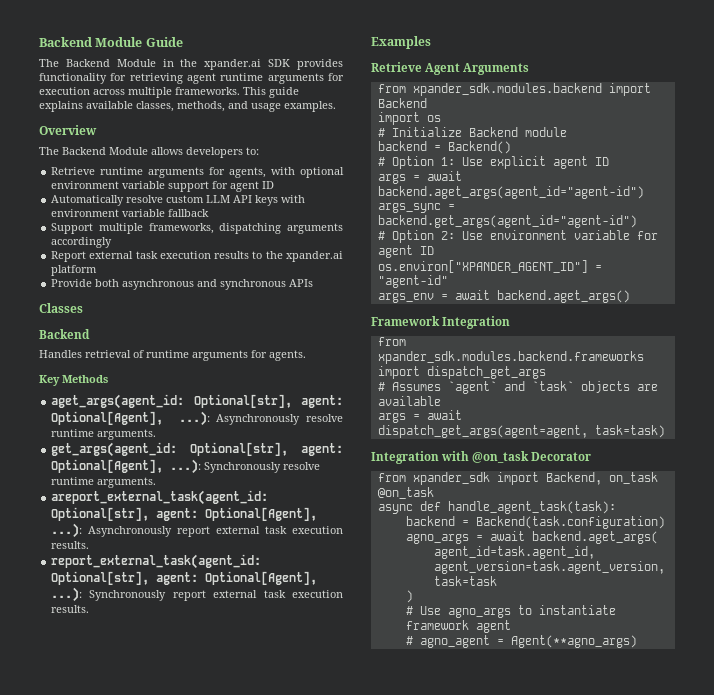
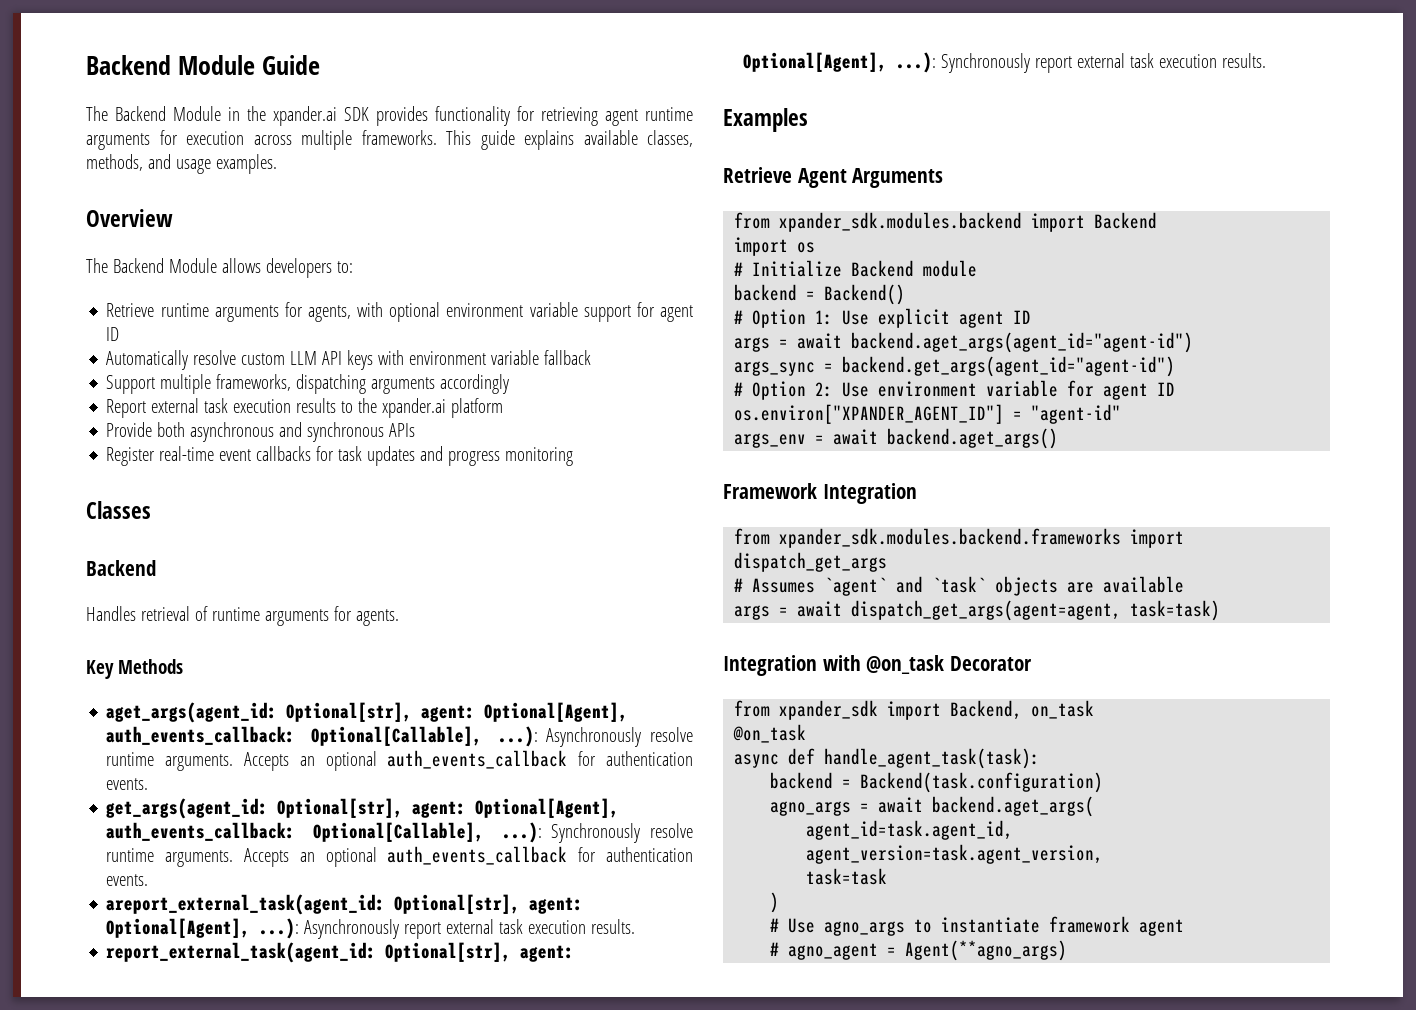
+ Register real-time event callbacks for task updates and progress monitoring
- aget_args(agent_id: Optional[str], agent: Optional[Agent], ...): Asynchronously resolve runtime arguments.
+ aget_args(agent_id: Optional[str], agent: Optional[Agent], auth_events_callback: Optional[Callable], ...): Asynchronously resolve runtime arguments. Accepts an optional auth_events_callback for authentication events.
- get_args(agent_id: Optional[str], agent: Optional[Agent], ...): Synchronously resolve runtime arguments.
+ get_args(agent_id: Optional[str], agent: Optional[Agent], auth_events_callback: Optional[Callable], ...): Synchronously resolve runtime arguments. Accepts an optional auth_events_callback for authentication events.

